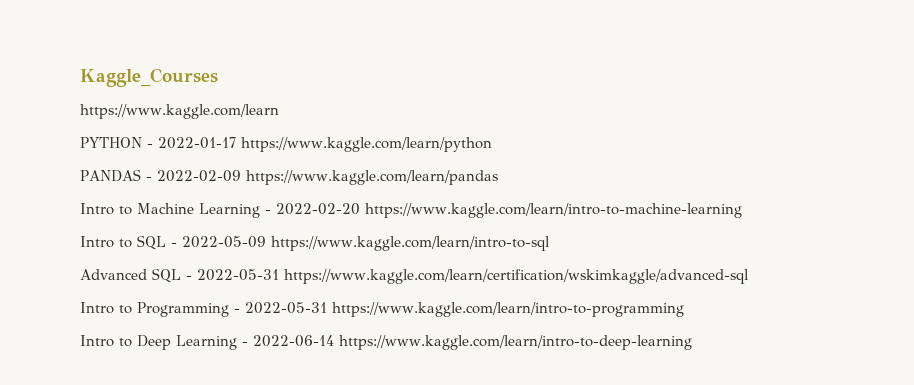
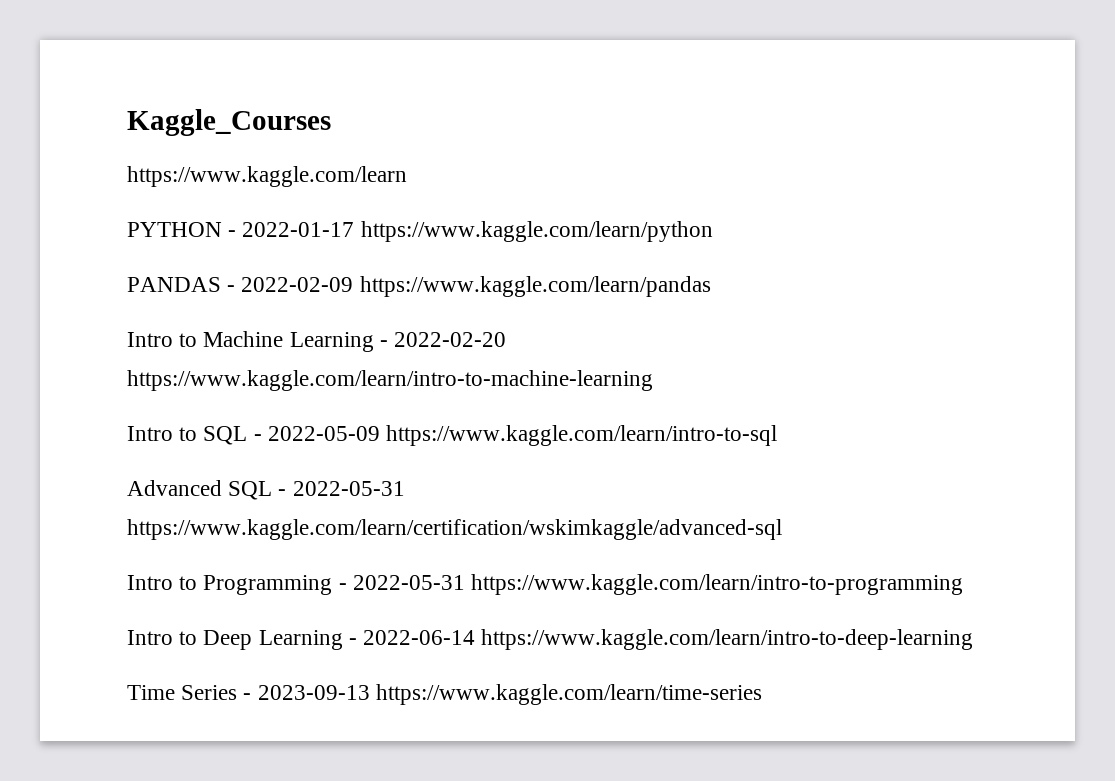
+ Time Series - 2023-09-13 https://www.kaggle.com/learn/time-series

